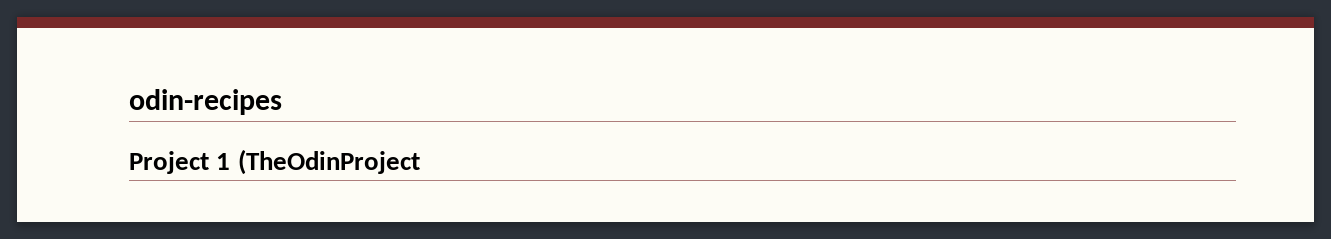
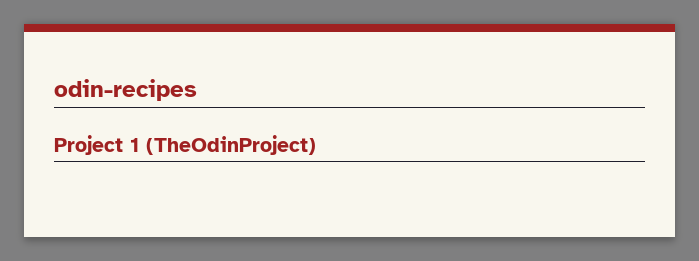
- Project 1 (TheOdinProject
+ Project 1 (TheOdinProject)

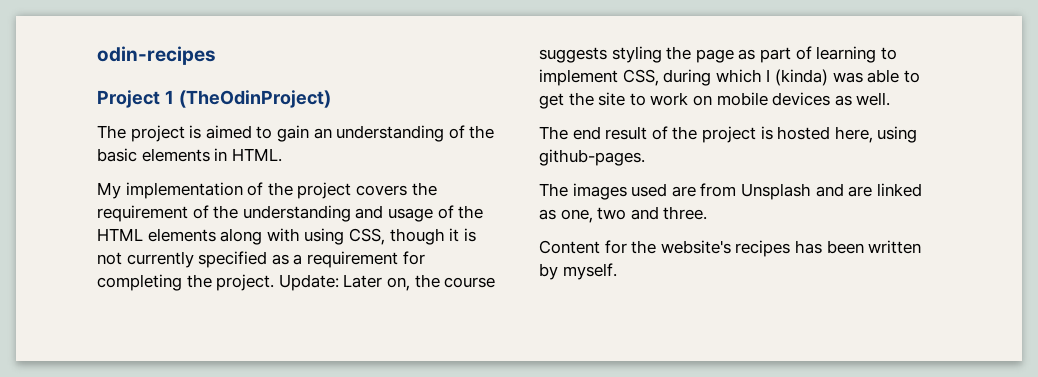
+ The project is aimed to gain an understanding of the basic elements in HTML.
+ My implementation of the project covers the requirement of the understanding and usage of the HTML elements along with using CSS, though it is not currently specified as a requirement for completing the project. Update: Later on, the course suggests styling the page as part of learning to implement CSS, during which I (kinda) was able to get the site to work on mobile devices as well.
+ The end result of the project is hosted here, using github-pages.
+ The images used are from Unsplash and are linked as one, two and three.
+ Content for the website's recipes has been written by myself.

